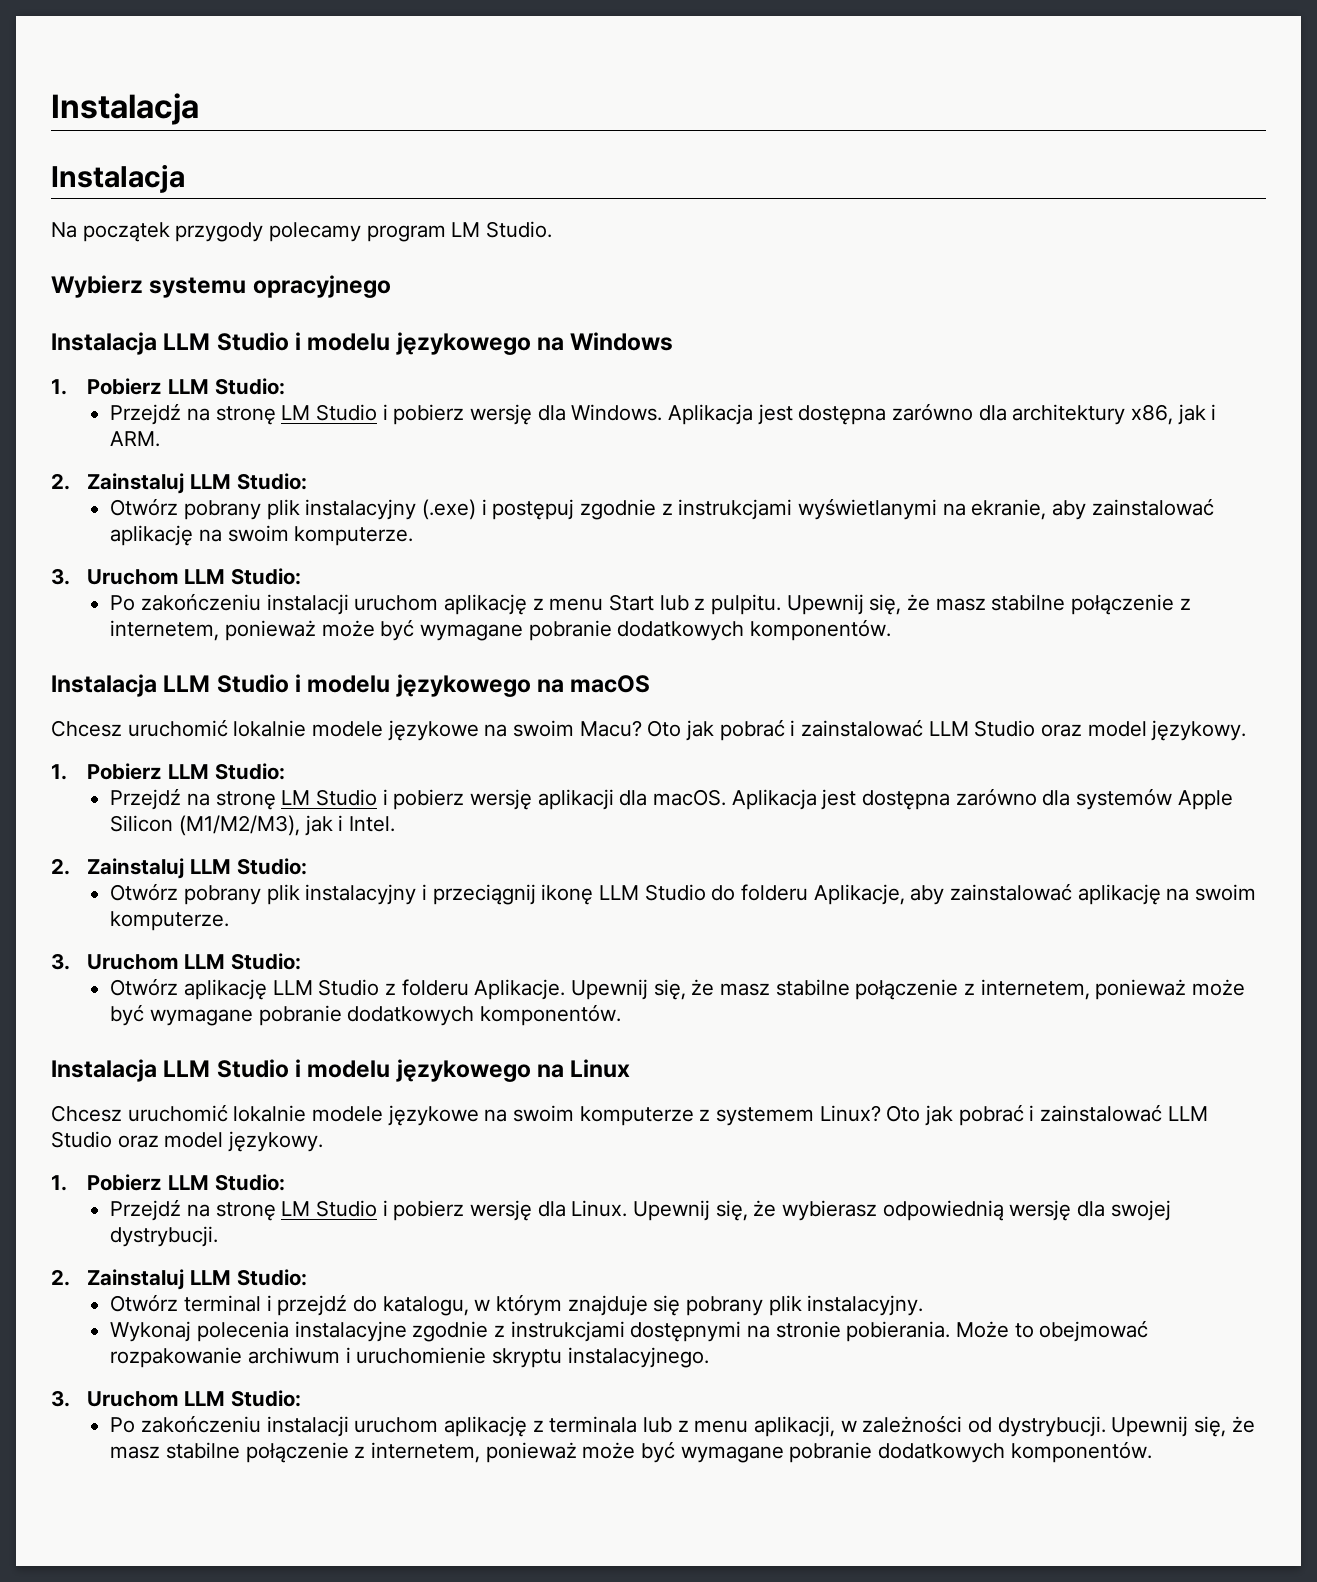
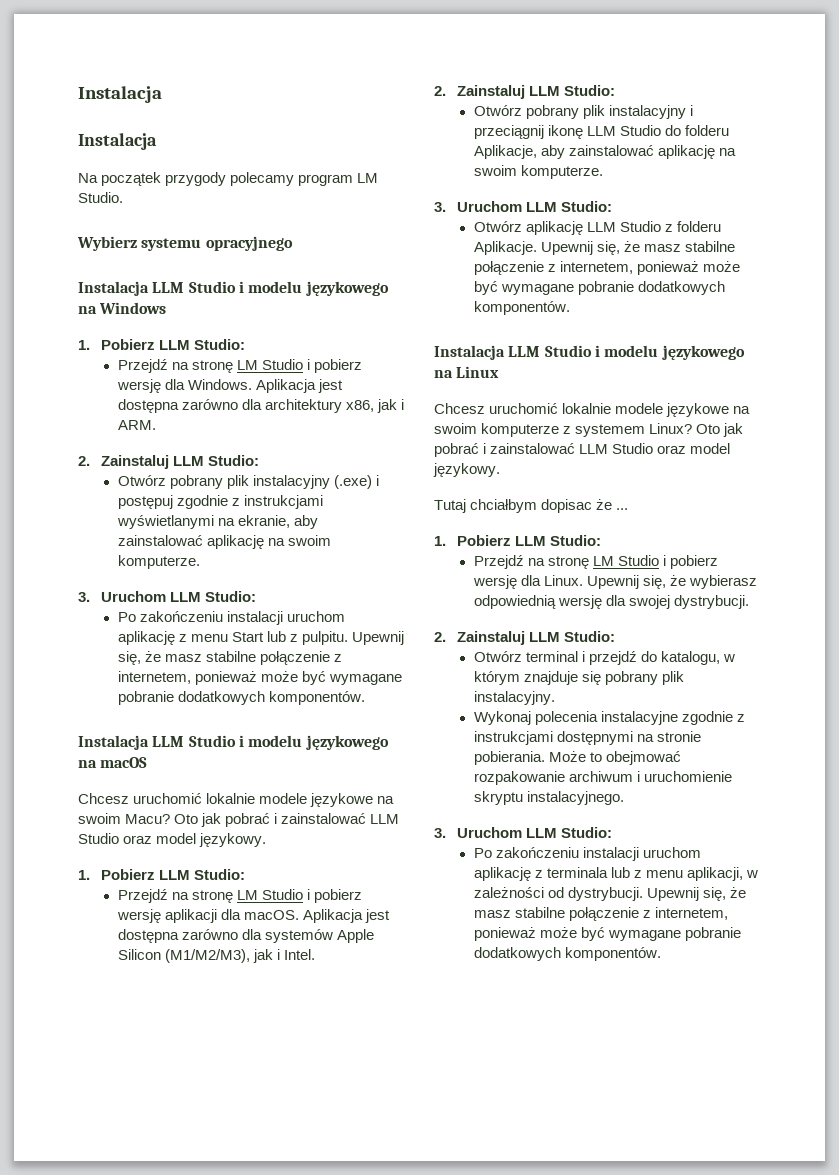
+ Tutaj chciałbym dopisac że ...

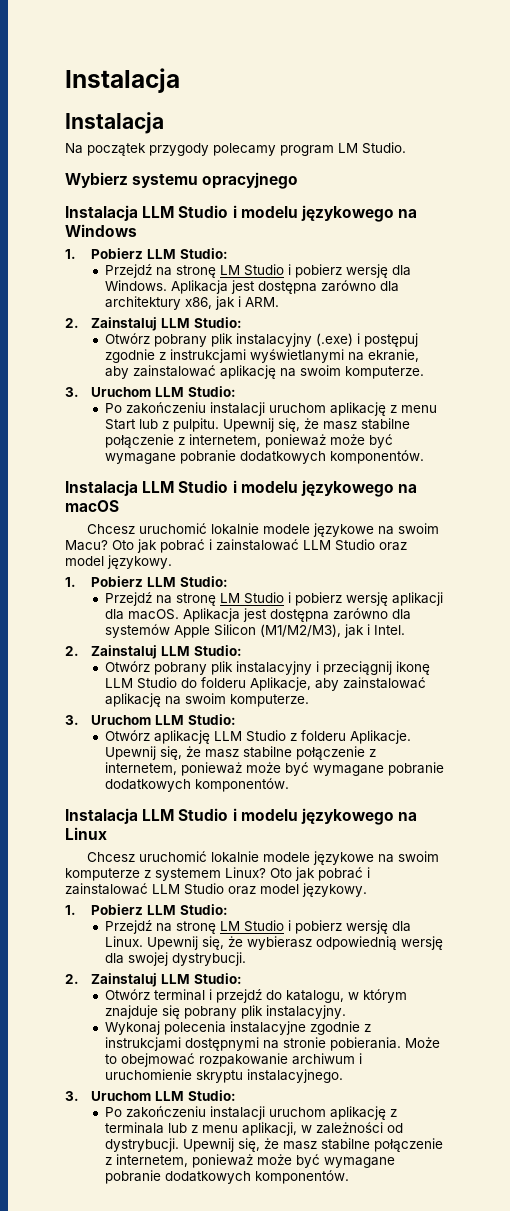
- Tutaj chciałbym dopisac że ...

